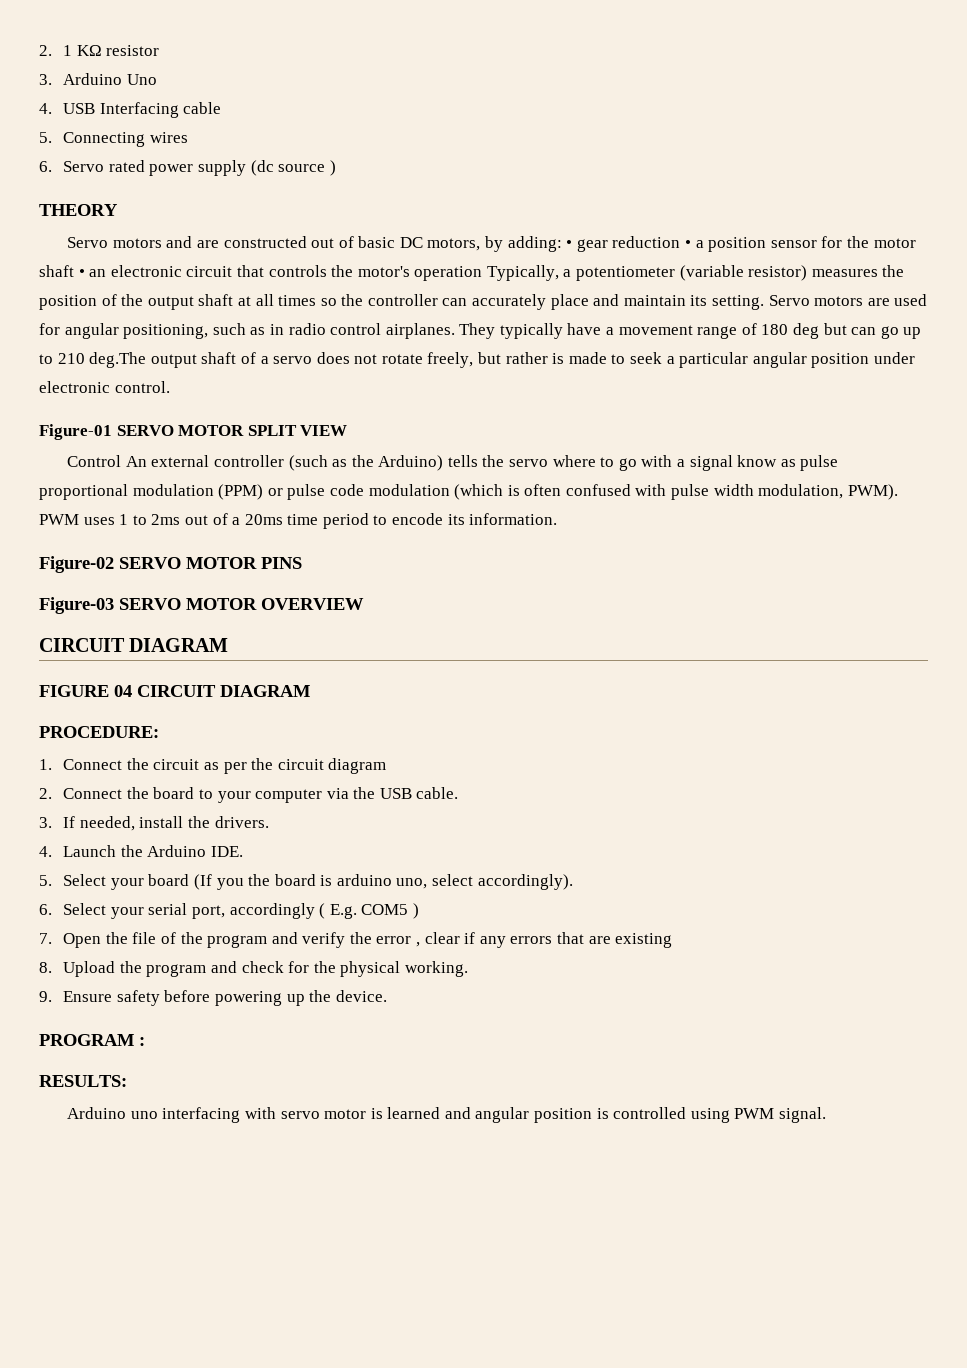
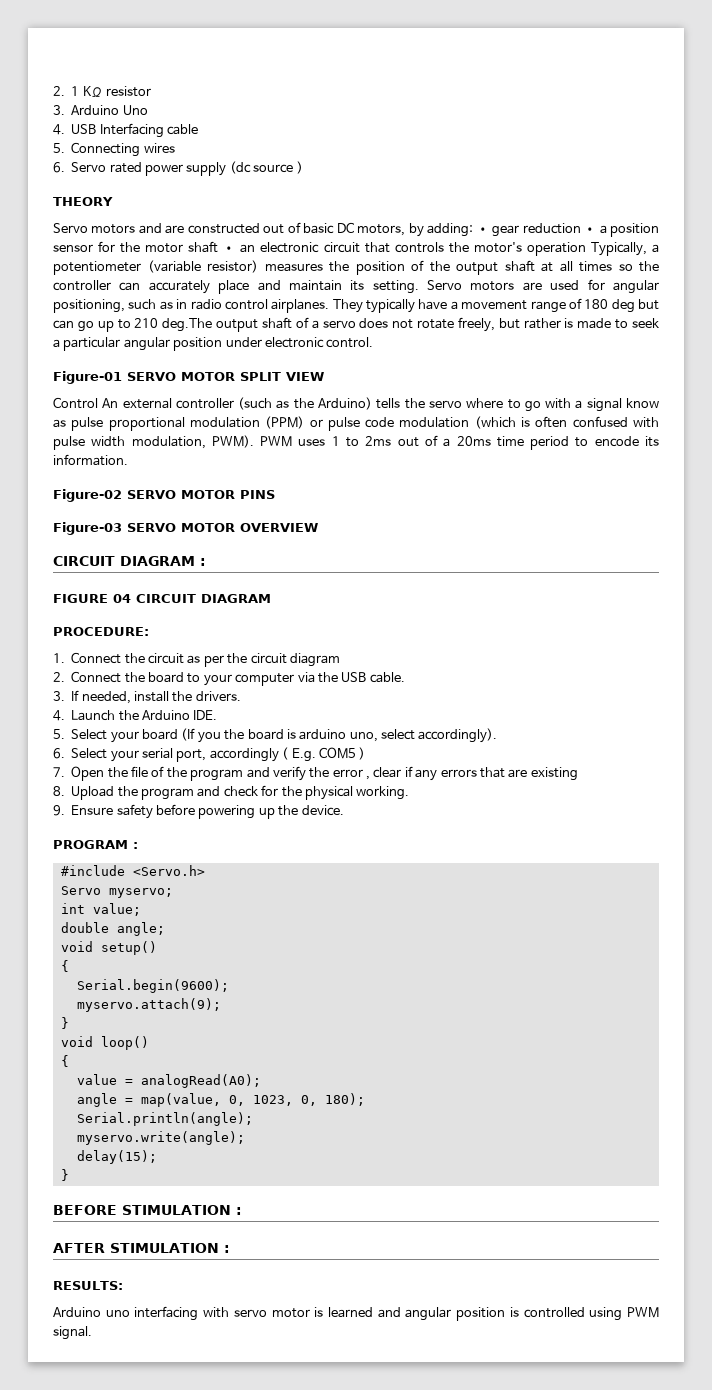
  Figure-03 SERVO MOTOR OVERVIEW
- CIRCUIT DIAGRAM
+ CIRCUIT DIAGRAM :
+ #include <Servo.h>
+ Servo myservo;
+ int value;
+ double angle;
+ void setup()
+ {
+ Serial.begin(9600);
+ myservo.attach(9);
+ }
+ void loop()
+ {
+ value = analogRead(A0);
+ angle = map(value, 0, 1023, 0, 180);
+ Serial.println(angle);
+ myservo.write(angle);
+ delay(15);
+ }
+ BEFORE STIMULATION :
+ AFTER STIMULATION :

